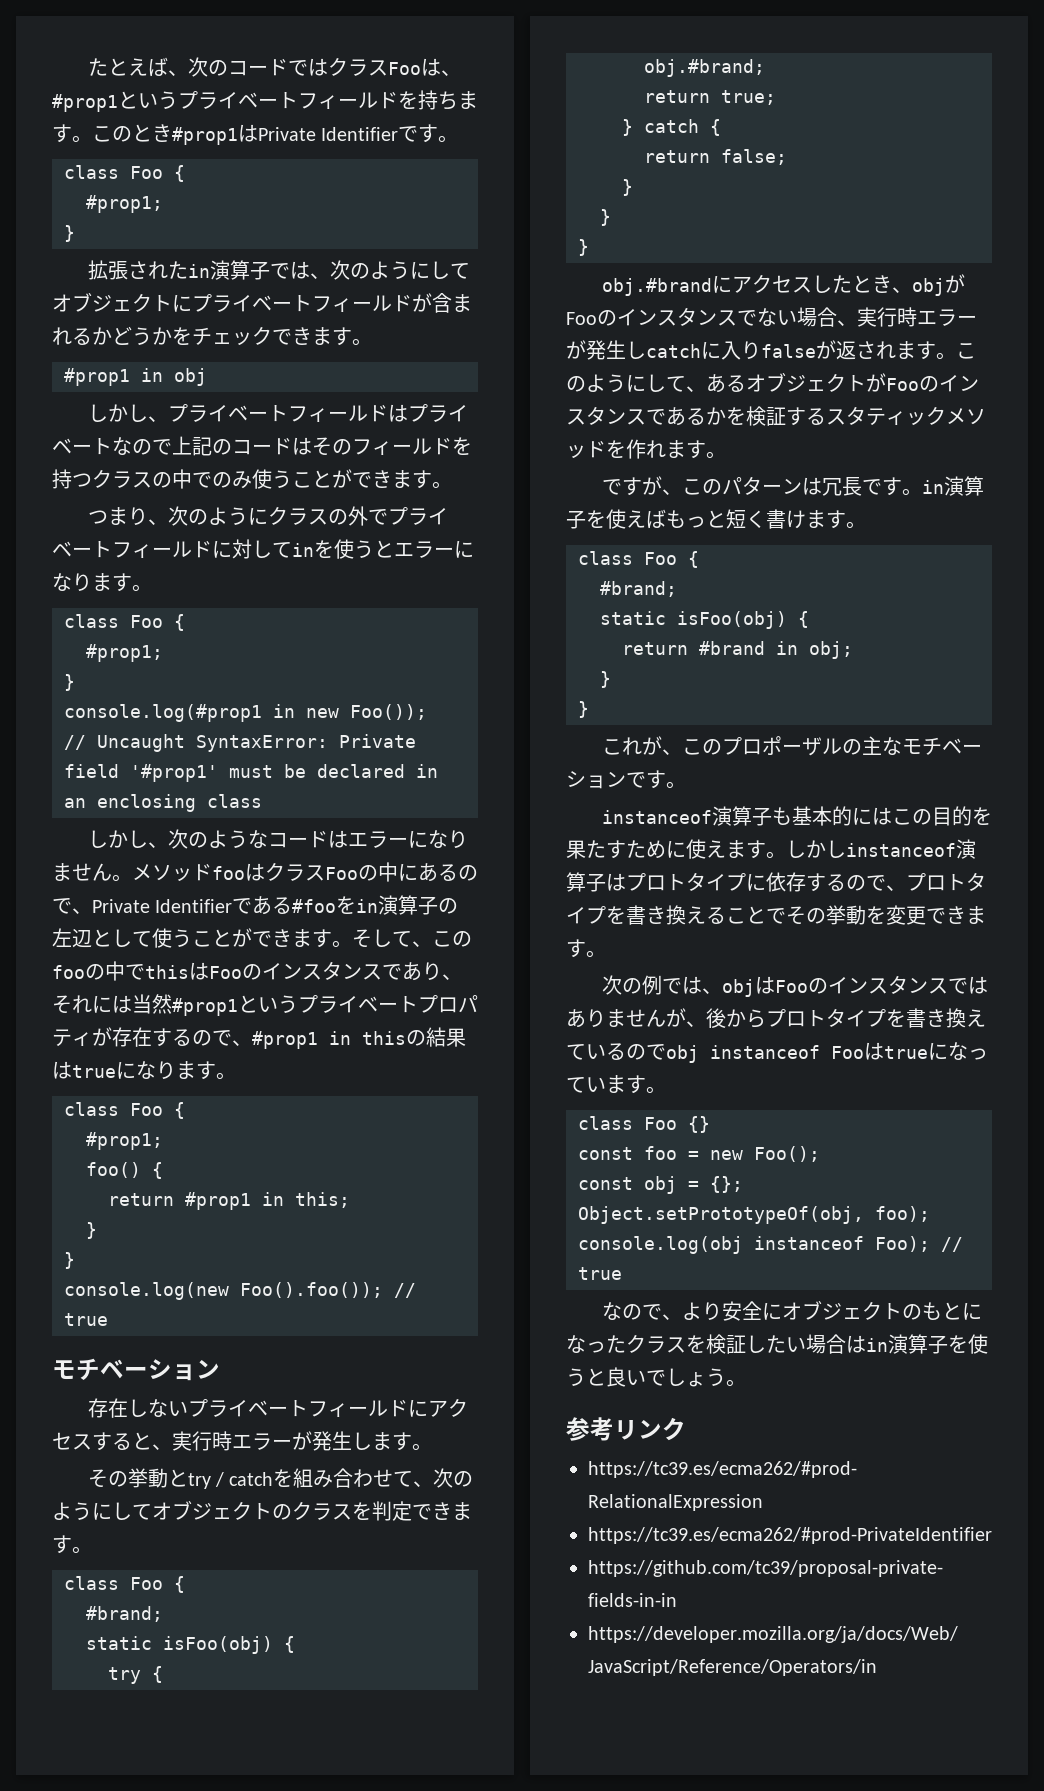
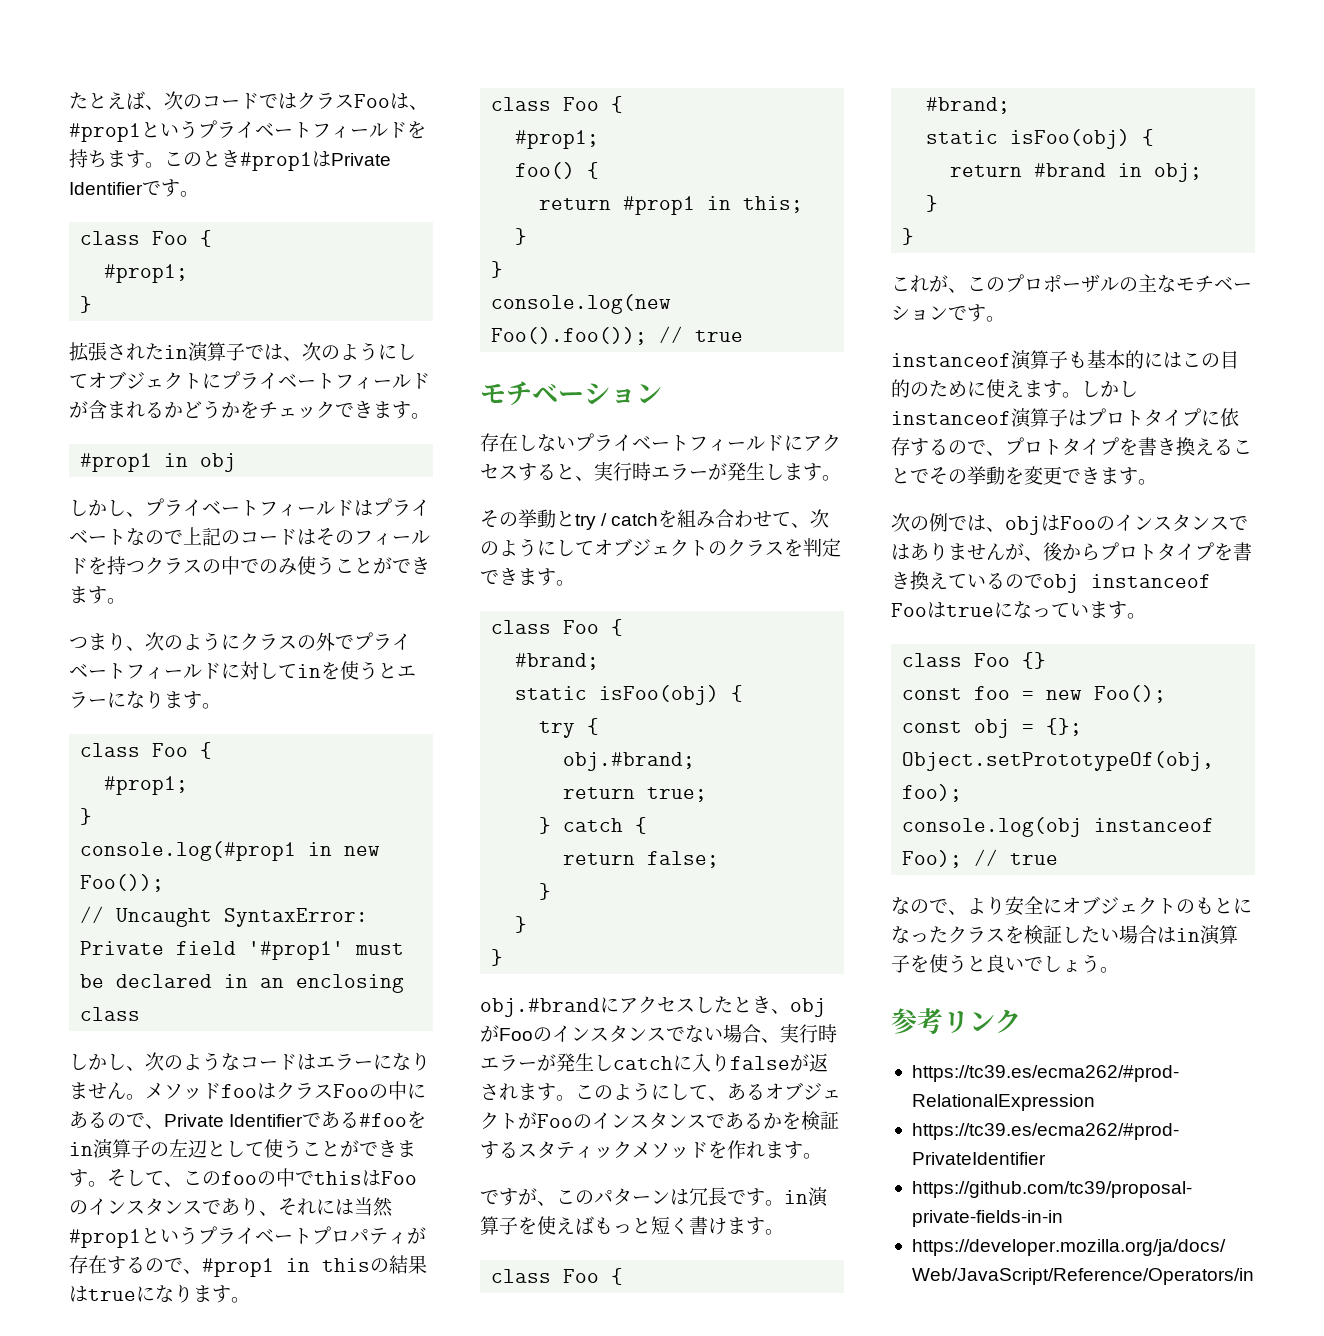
- instanceof演算子も基本的にはこの目的を果たすために使えます。
+ instanceof演算子も基本的にはこの目的のために使えます。

